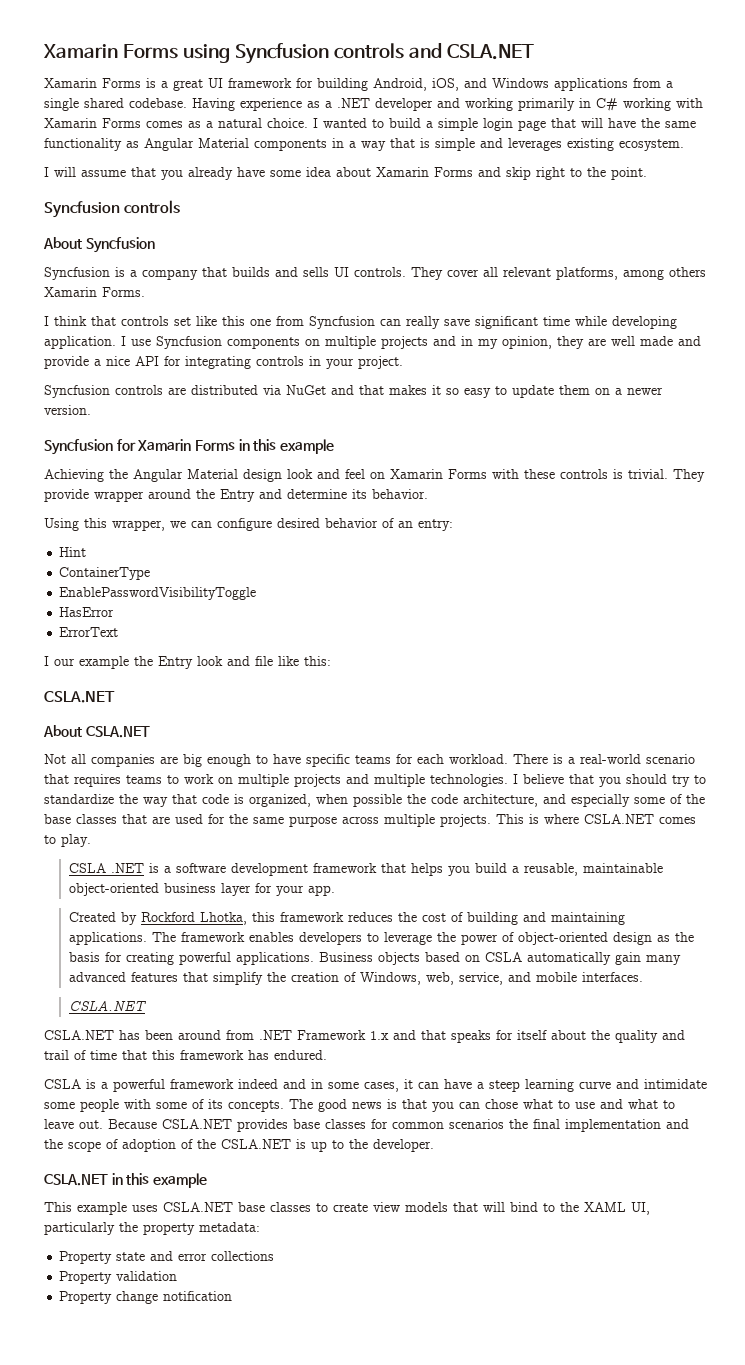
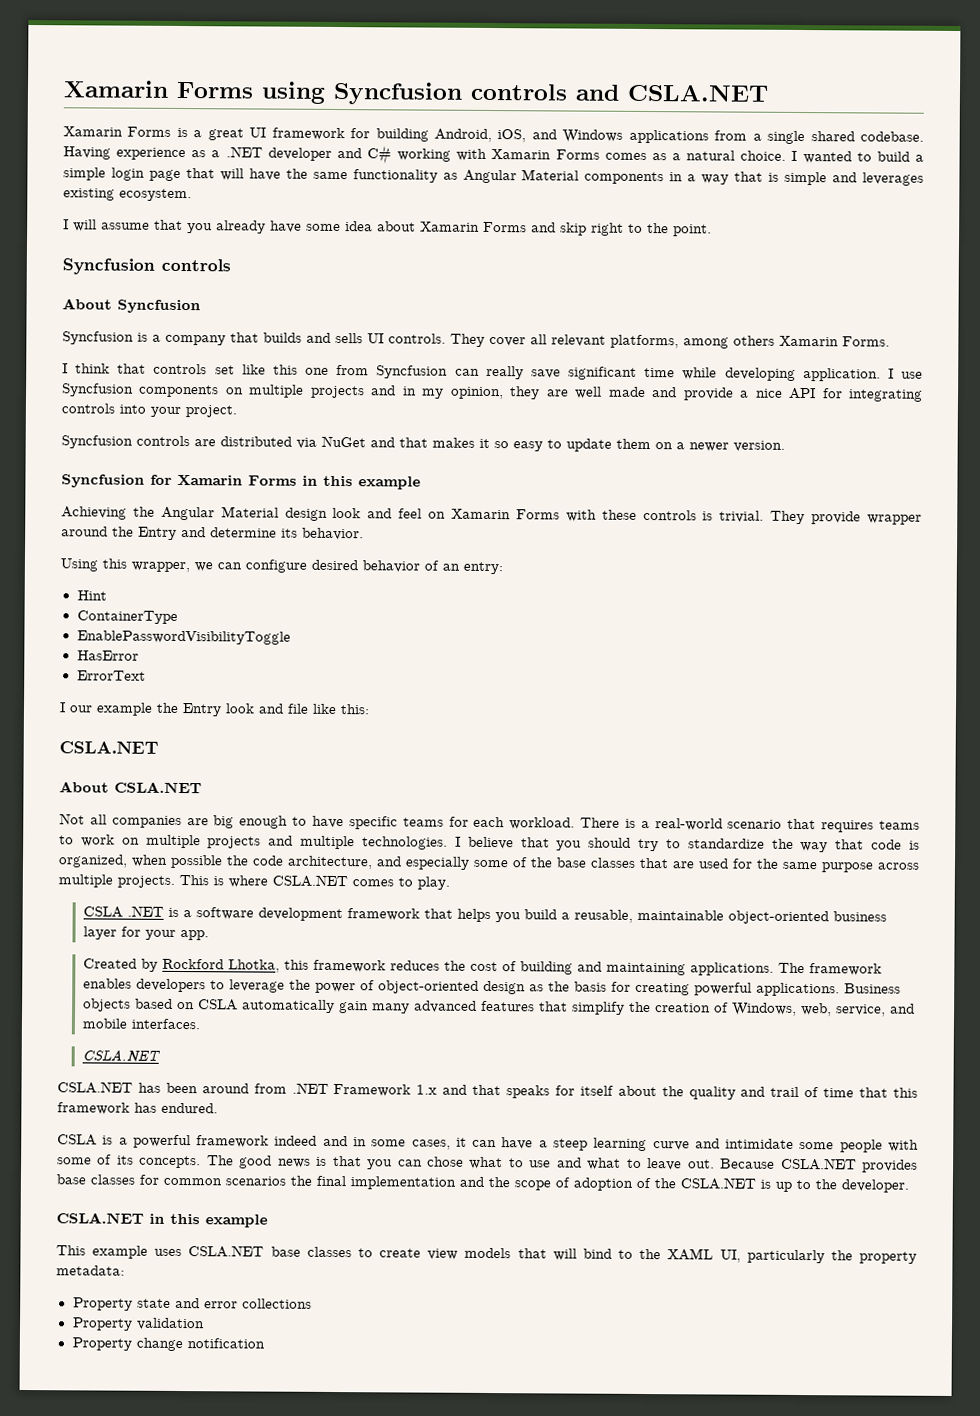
- Having experience as a .NET developer and working primarily in C# working with Xamarin Forms comes as a natural choice.
+ Having experience as a .NET developer and C# working with Xamarin Forms comes as a natural choice.
- I use Syncfusion components on multiple projects and in my opinion, they are well made and provide a nice API for integrating controls in your project.
+ I use Syncfusion components on multiple projects and in my opinion, they are well made and provide a nice API for integrating controls into your project.

